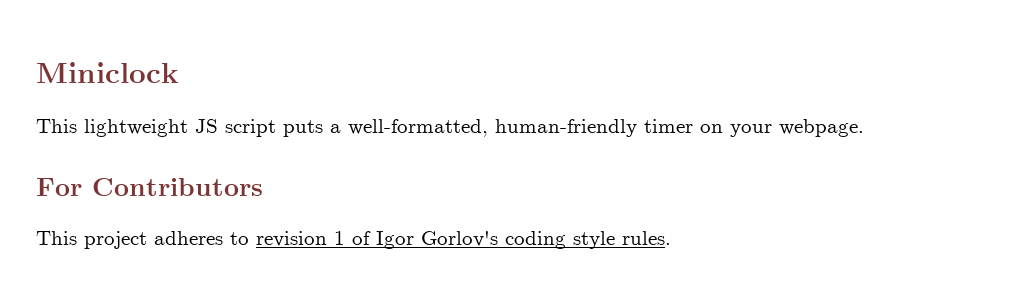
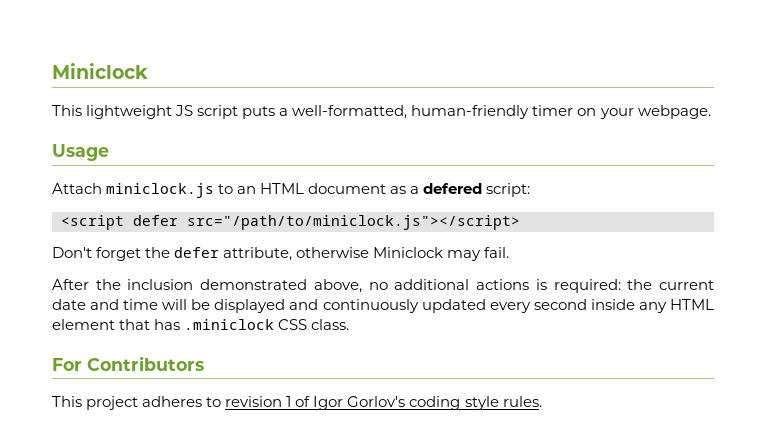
+ Usage
+ Attach miniclock.js to an HTML document as a defered script:
+ <script defer src="/path/to/miniclock.js"></script>
+ Don't forget the defer attribute, otherwise Miniclock may fail.
+ After the inclusion demonstrated above, no additional actions is required: the current date and time will be displayed and continuously updated every second inside any HTML element that has .miniclock CSS class.

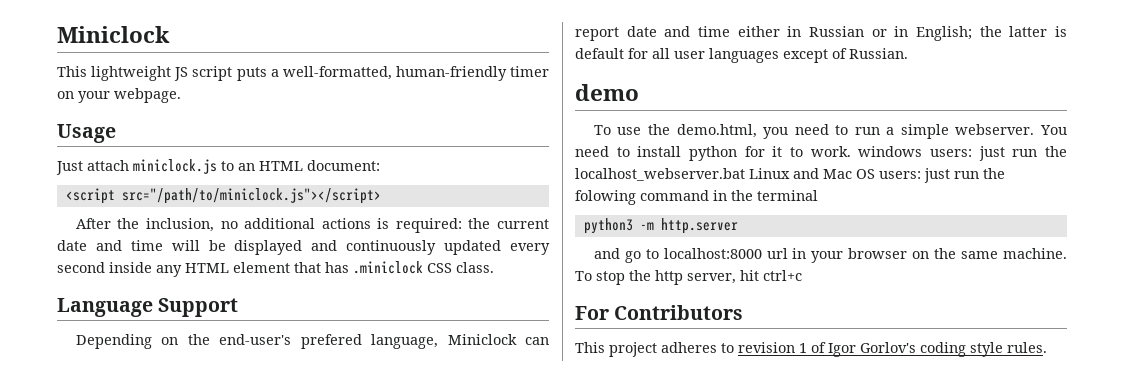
- Attach miniclock.js to an HTML document as a defered script:
+ Just attach miniclock.js to an HTML document:
- <script defer src="/path/to/miniclock.js"></script>
+ <script src="/path/to/miniclock.js"></script>
- Don't forget the defer attribute, otherwise Miniclock may fail.
- After the inclusion demonstrated above, no additional actions is required: the current date and time will be displayed and continuously updated every second inside any HTML element that has .miniclock CSS class.
+ After the inclusion, no additional actions is required: the current date and time will be displayed and continuously updated every second inside any HTML element that has .miniclock CSS class.
+ Language Support
+ Depending on the end-user's prefered language, Miniclock can report date and time either in Russian or in English; the latter is default for all user languages except of Russian.
+ demo
+ To use the demo.html, you need to run a simple webserver. You need to install python for it to work. windows users: just run the localhost_webserver.bat Linux and Mac OS users: just run the folowing command in the terminal
+ python3 -m http.server
+ and go to localhost:8000 url in your browser on the same machine. To stop the http server, hit ctrl+c

